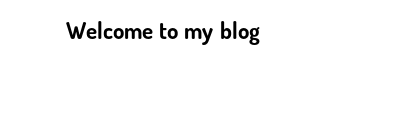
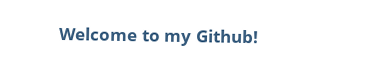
- Welcome to my blog
+ Welcome to my Github!

